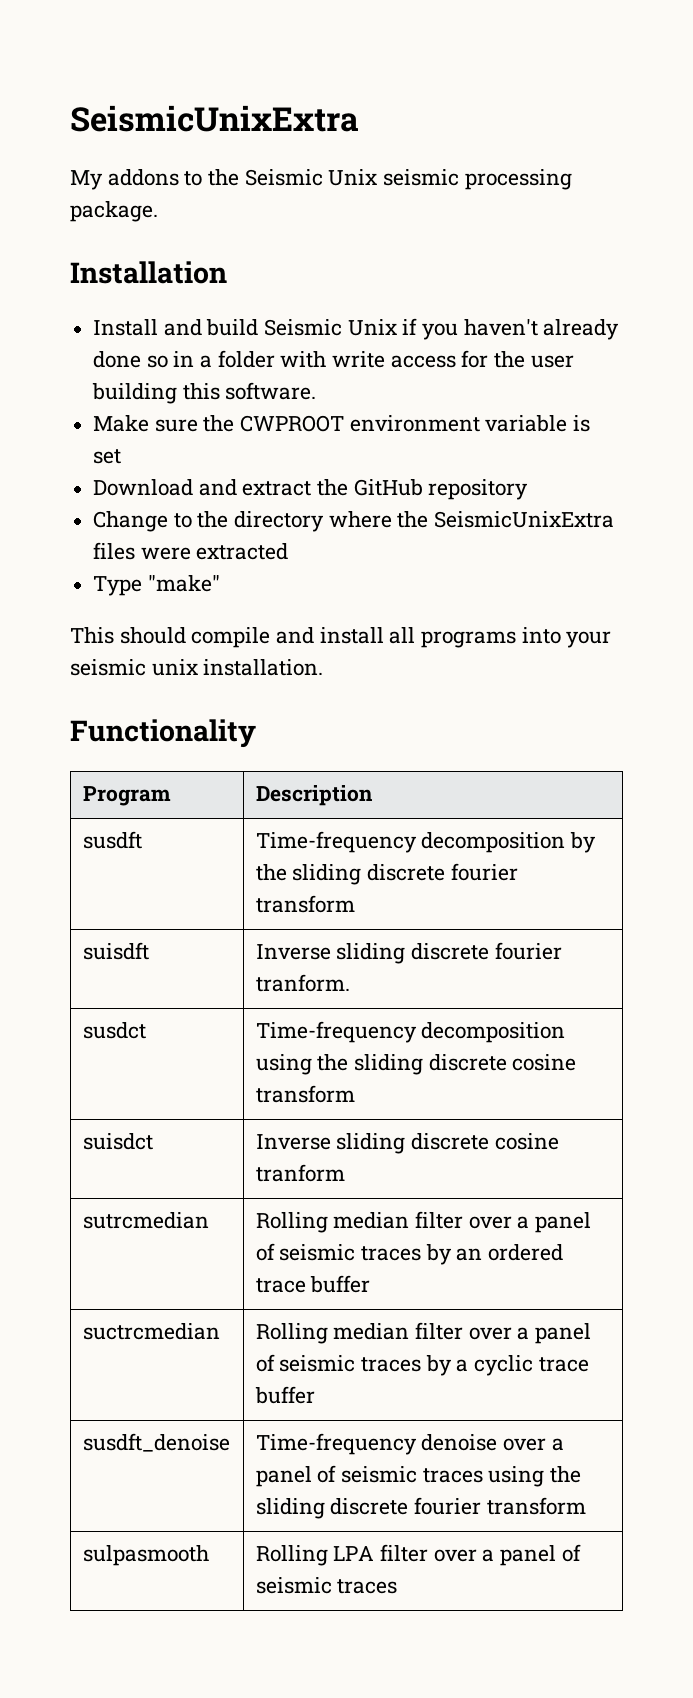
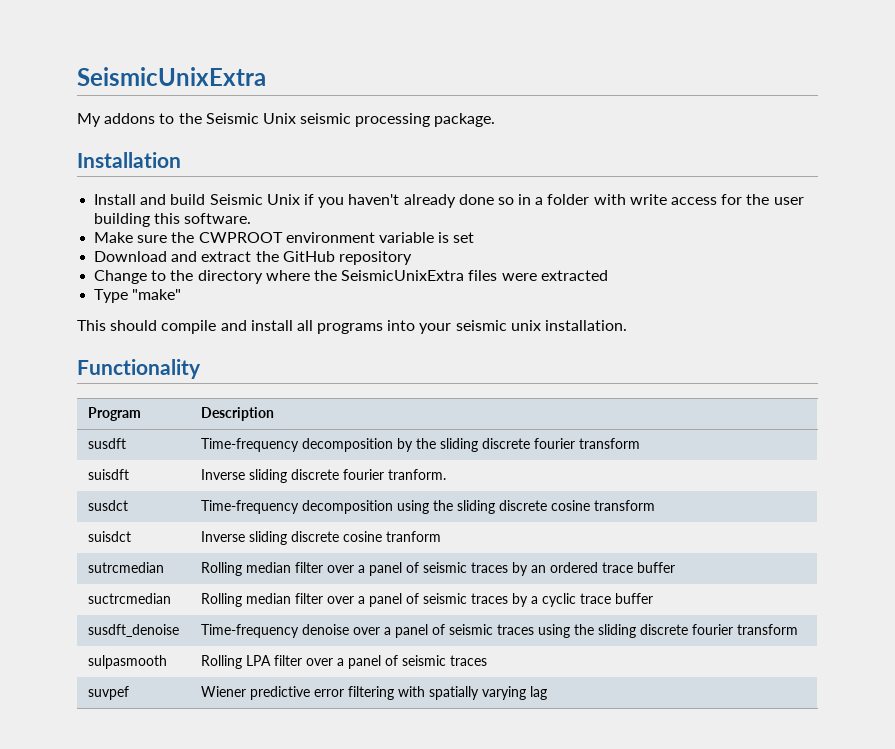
+ suvpef | Wiener predictive error filtering with spatially varying lag

